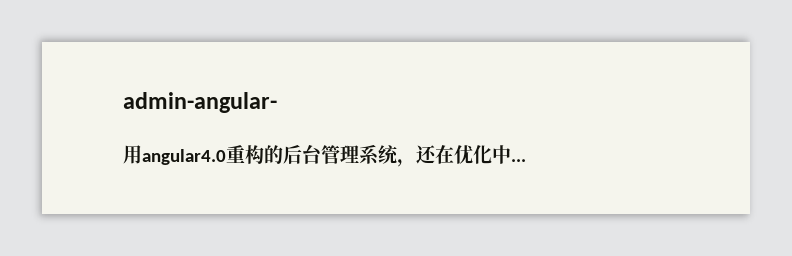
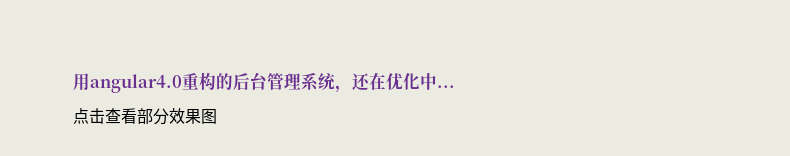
- admin-angular-
+ 点击查看部分效果图

